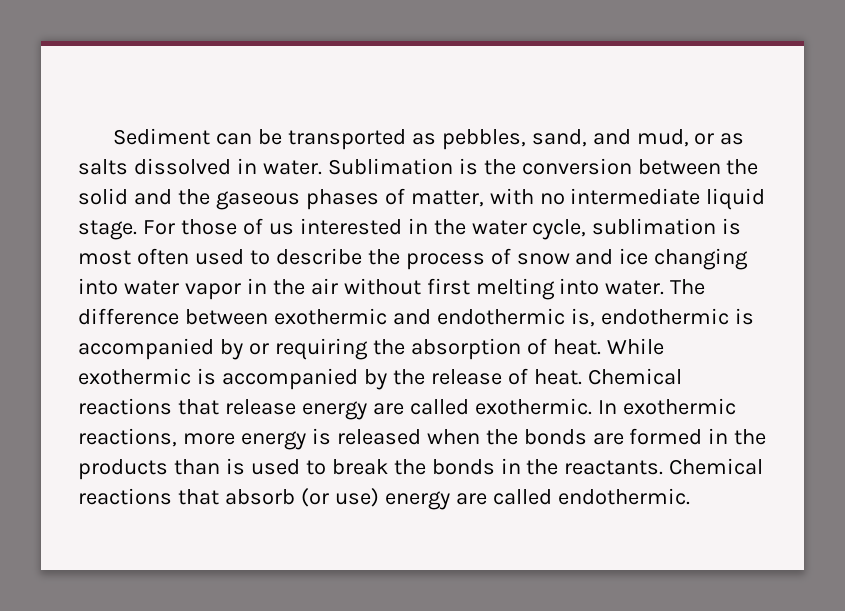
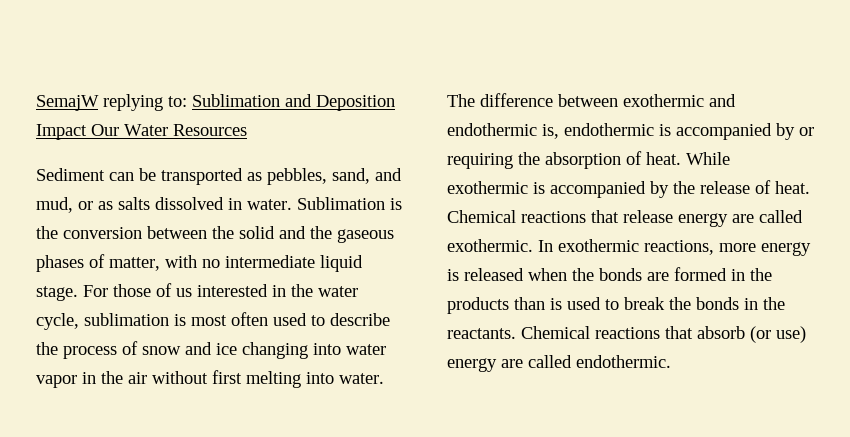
+ SemajW replying to: Sublimation and Deposition Impact Our Water Resources

